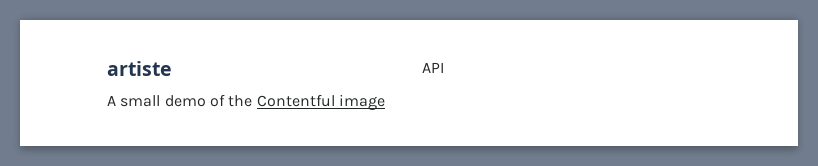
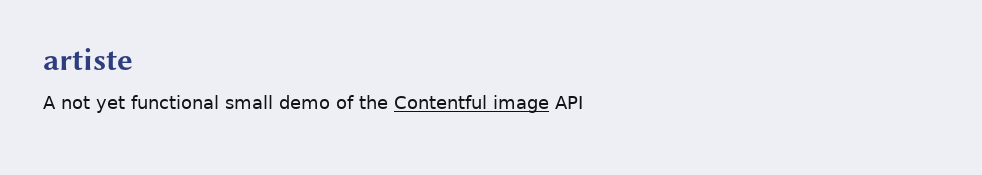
- A small demo of the Contentful image API
+ A not yet functional small demo of the Contentful image API

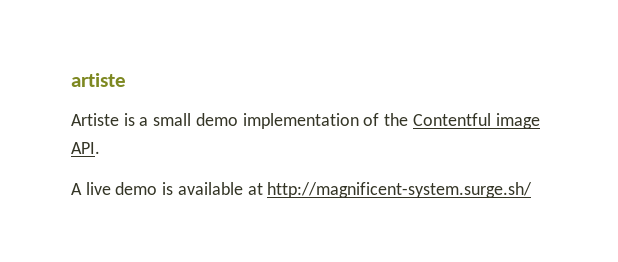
- A not yet functional small demo of the Contentful image API
+ Artiste is a small demo implementation of the Contentful image API.
+ A live demo is available at http://magnificent-system.surge.sh/

